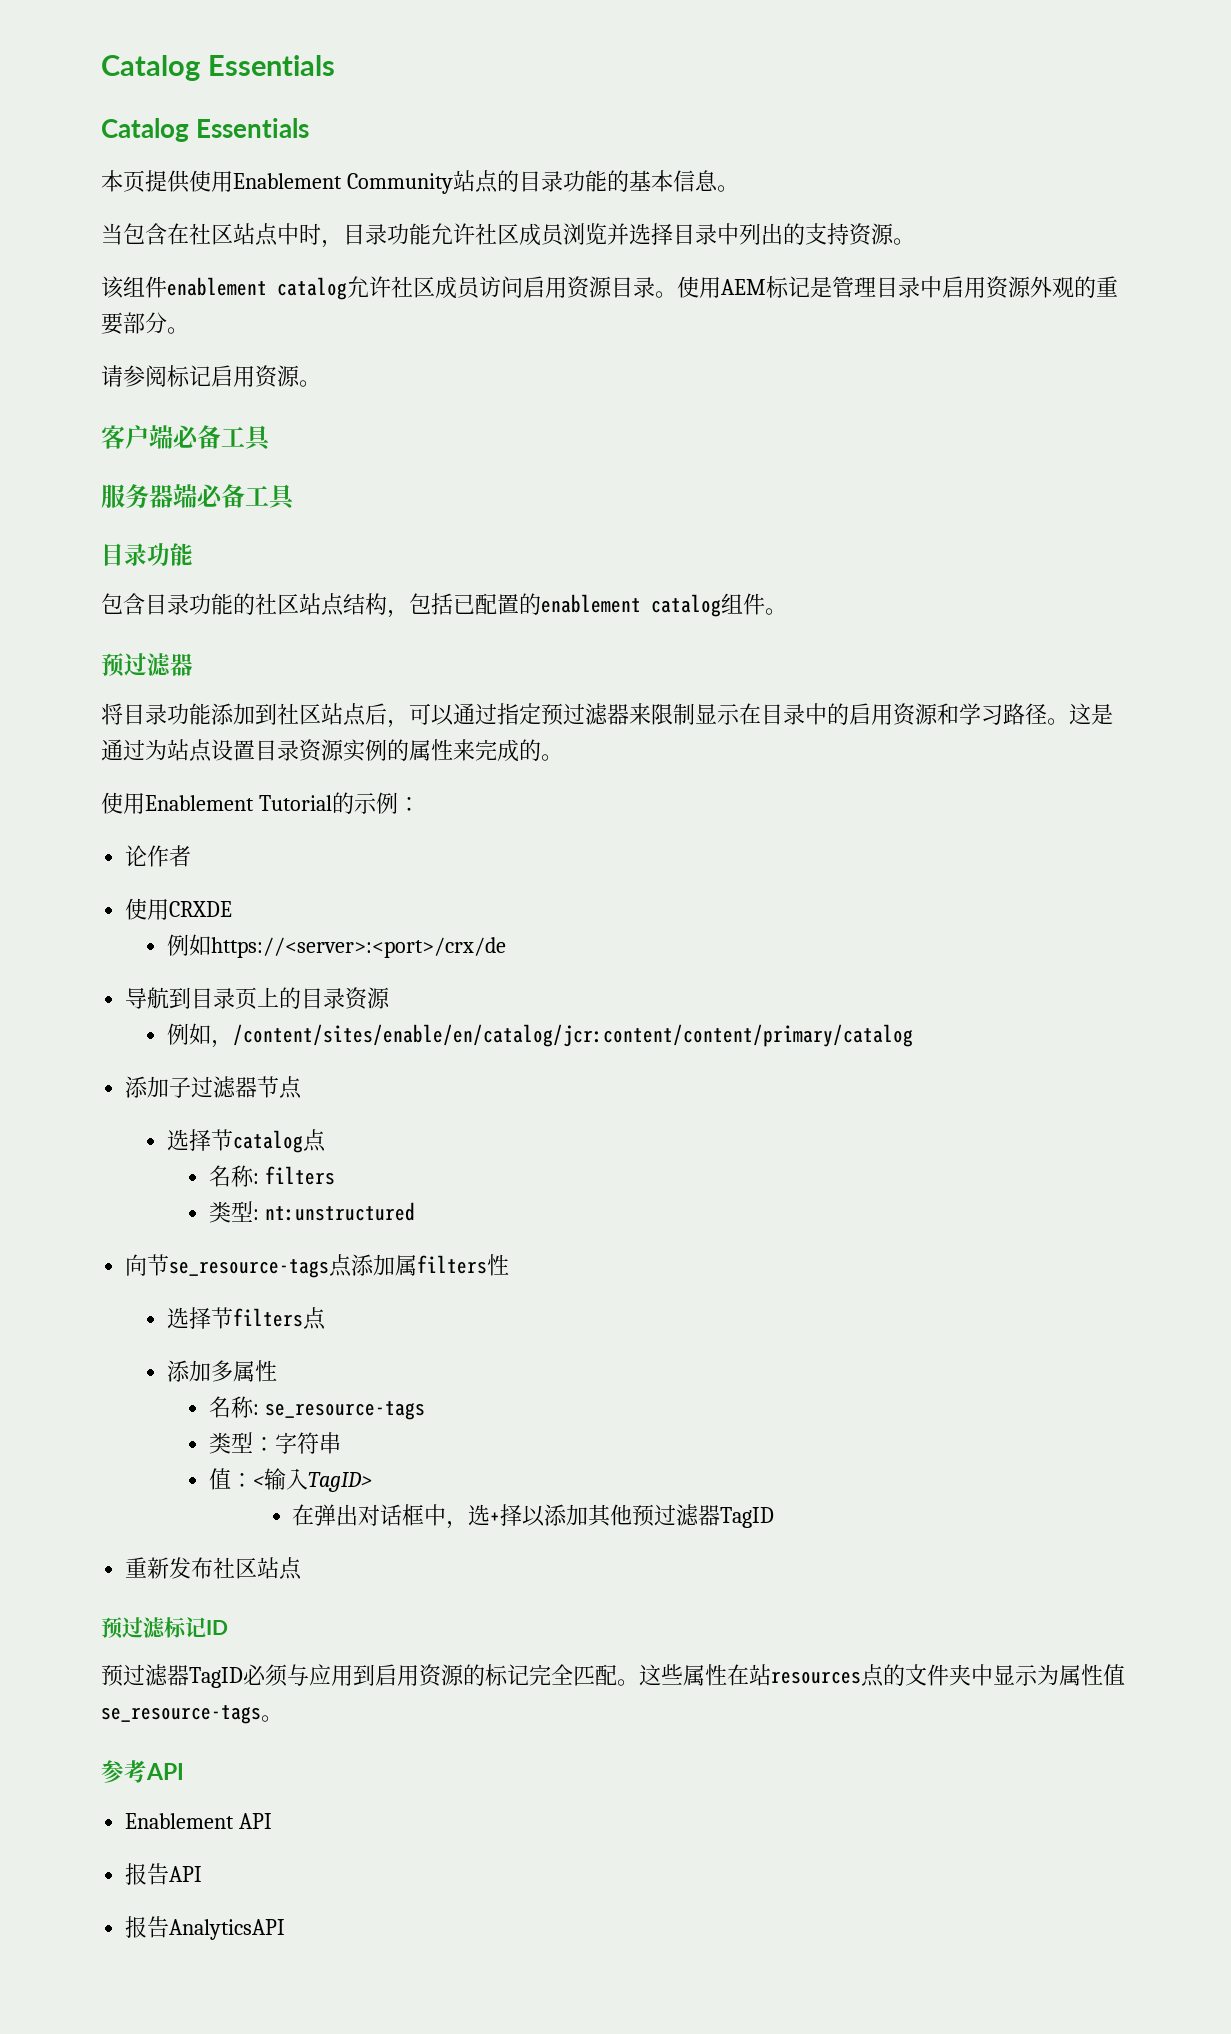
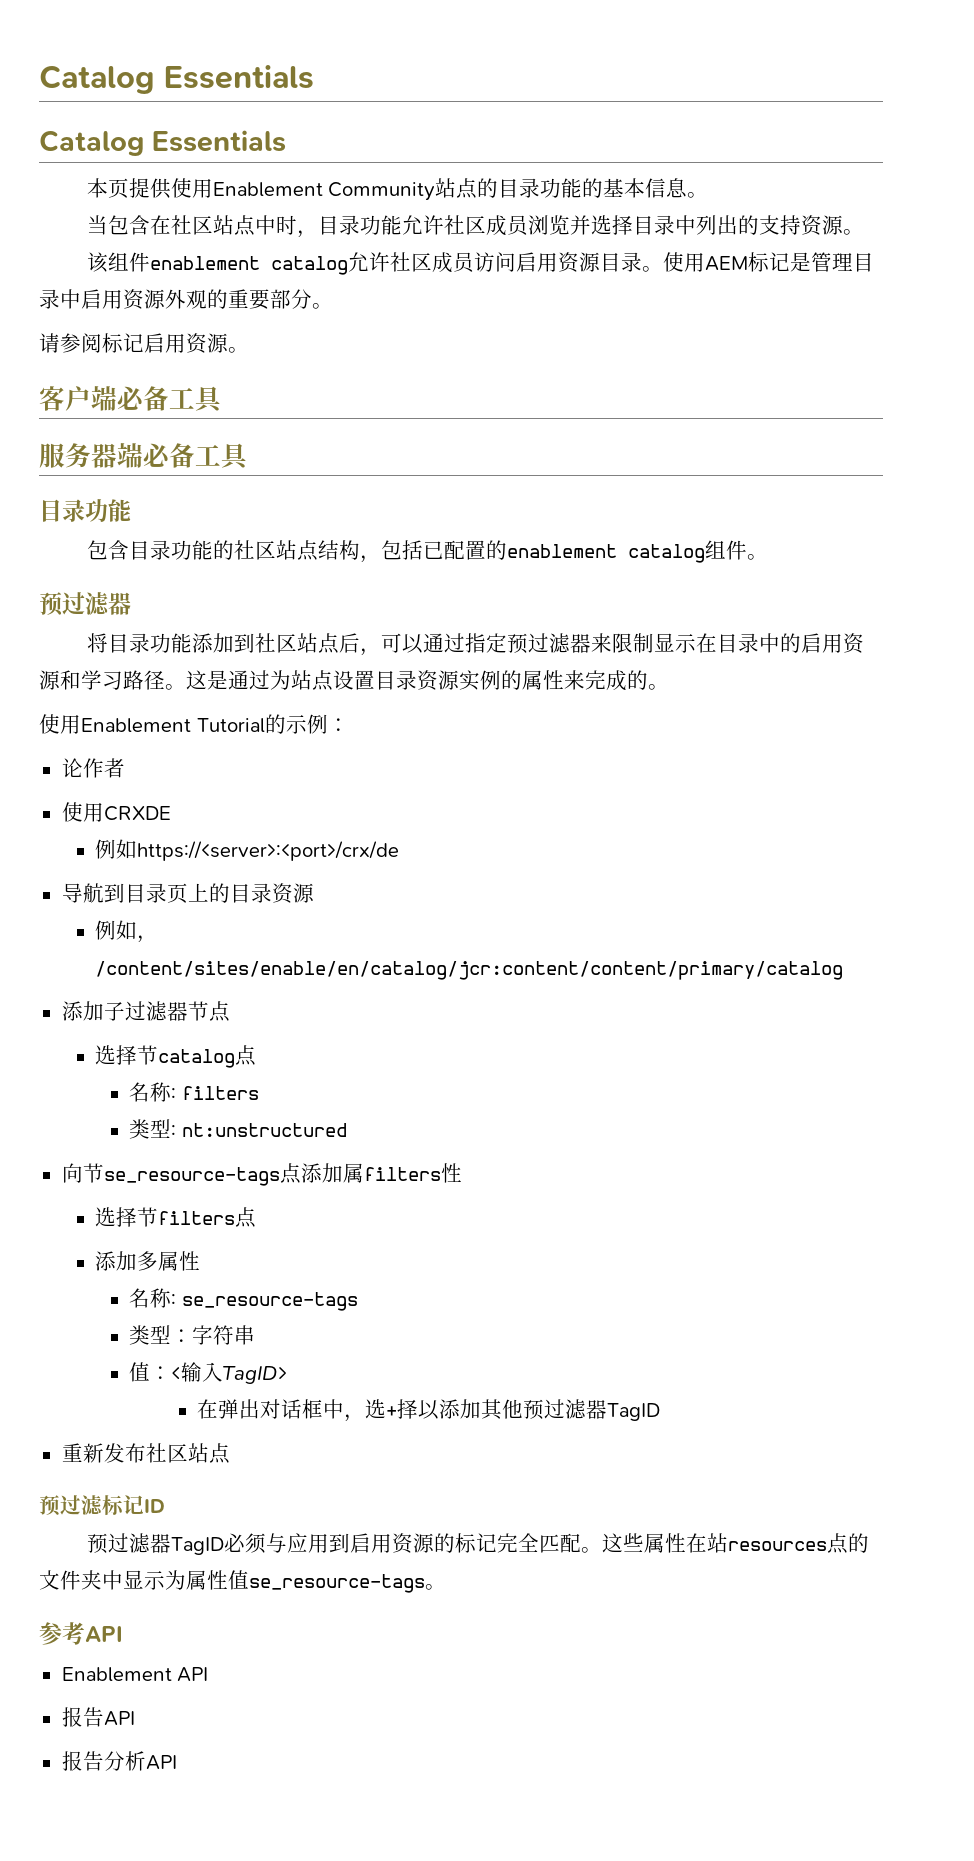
- 报告AnalyticsAPI
+ 报告分析API

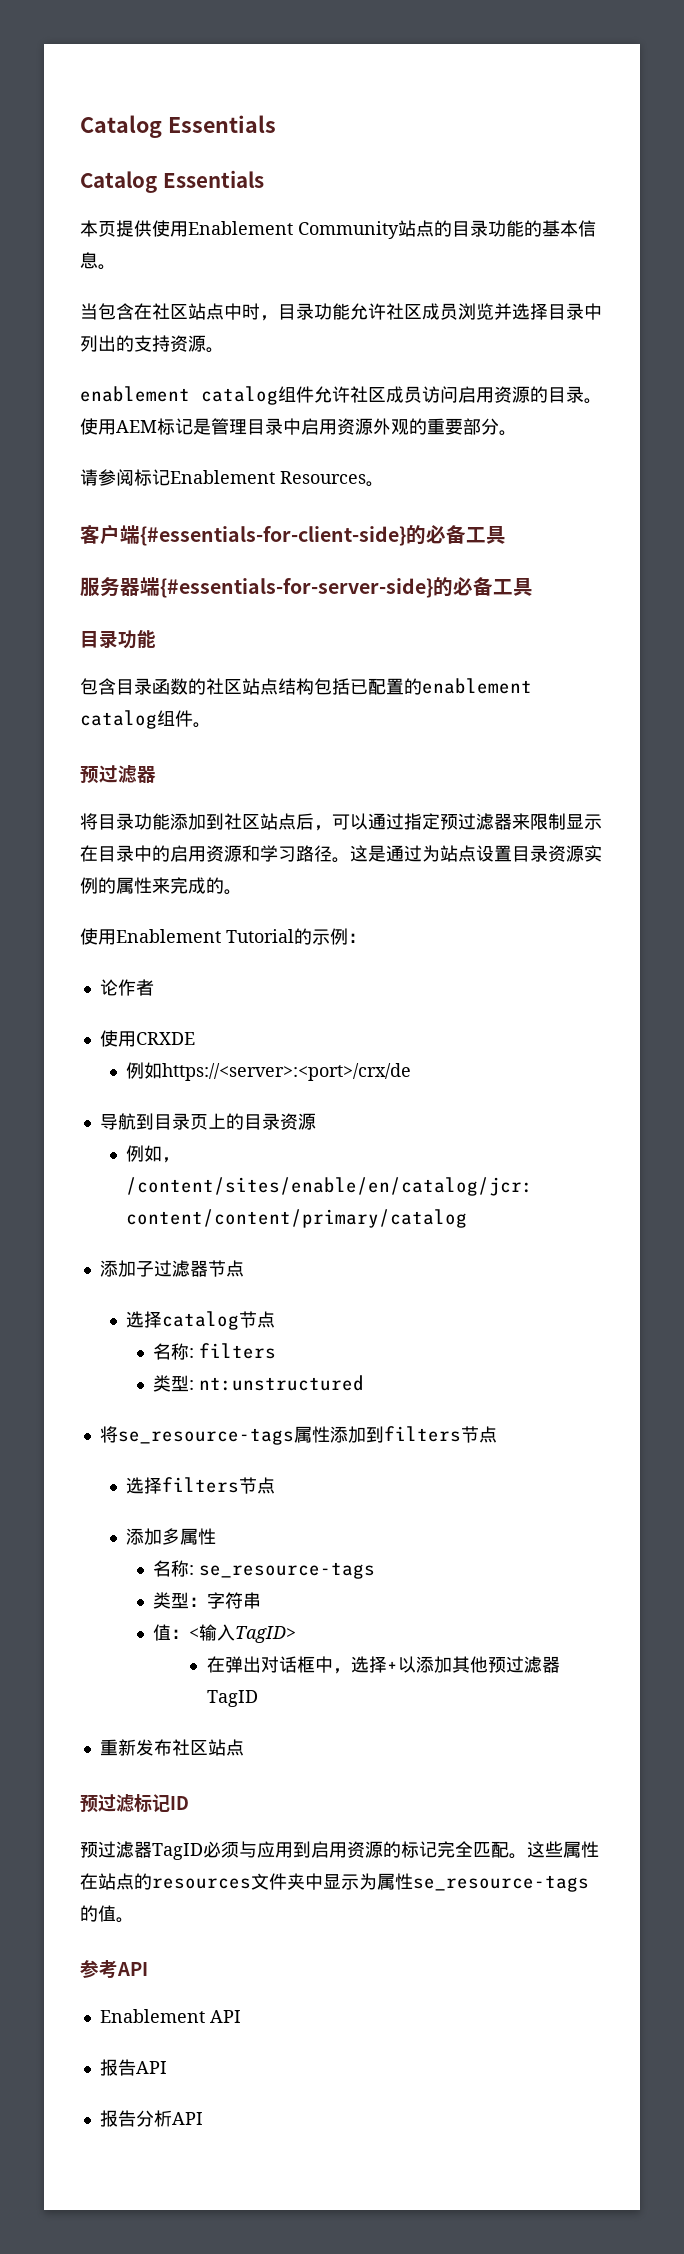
- 该组件enablement catalog允许社区成员访问启用资源目录。
+ enablement catalog组件允许社区成员访问启用资源的目录。
- 请参阅标记启用资源。
+ 请参阅标记Enablement Resources。
- 客户端必备工具
+ 客户端{#essentials-for-client-side}的必备工具
- 服务器端必备工具
+ 服务器端{#essentials-for-server-side}的必备工具
- 包含目录功能的社区站点结构，包括已配置的enablement catalog组件。
+ 包含目录函数的社区站点结构包括已配置的enablement catalog组件。
- 选择节catalog点
+ 选择catalog节点
- 向节se_resource-tags点添加属filters性
- 选择节filters点
+ 将se_resource-tags属性添加到filters节点
+ 选择filters节点
- 在弹出对话框中，选+择以添加其他预过滤器TagID
+ 在弹出对话框中，选择+以添加其他预过滤器TagID
- 这些属性在站resources点的文件夹中显示为属性值se_resource-tags。
+ 这些属性在站点的resources文件夹中显示为属性se_resource-tags的值。

